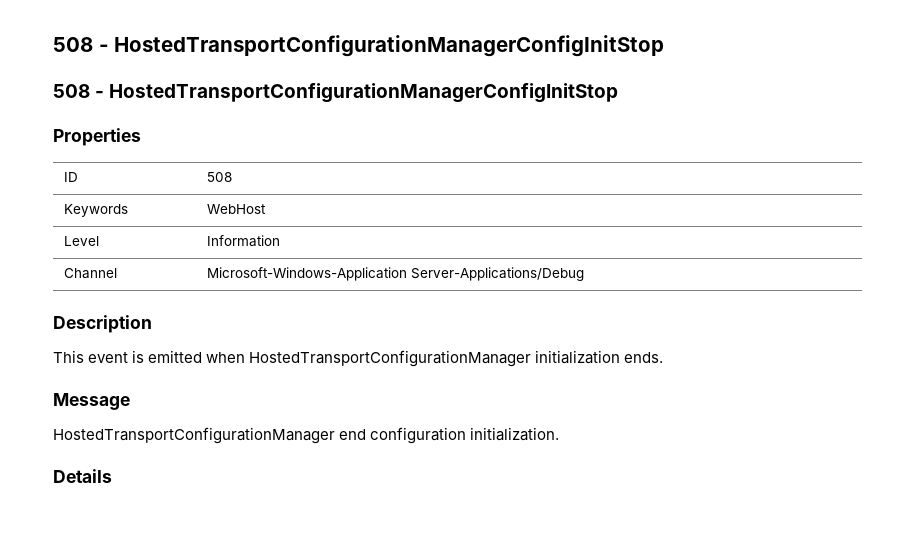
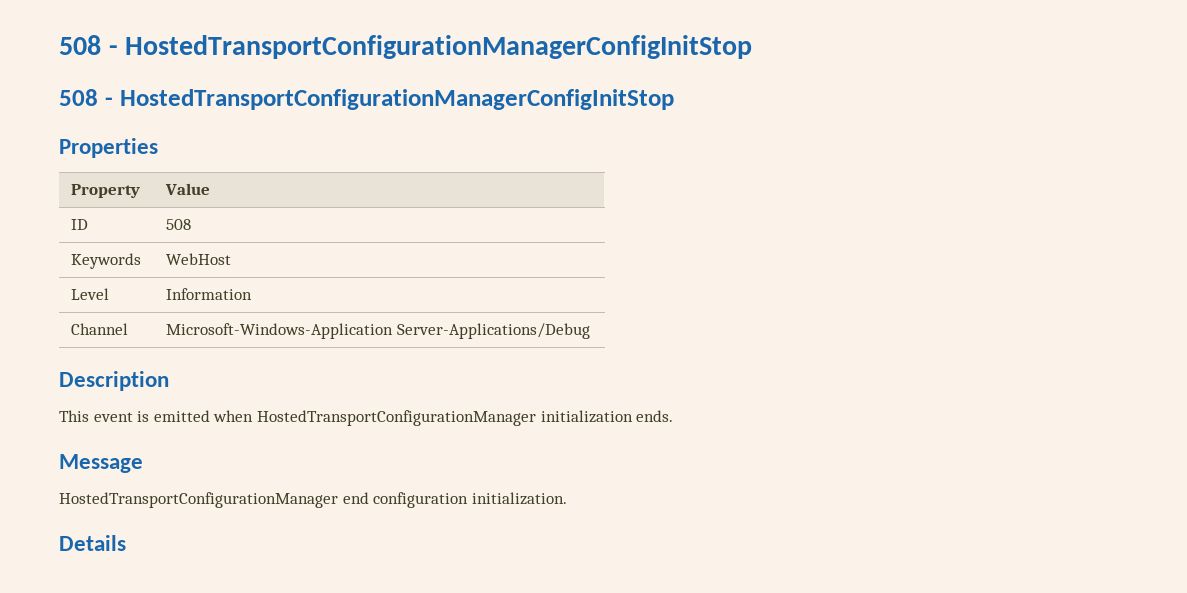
+ Property | Value

